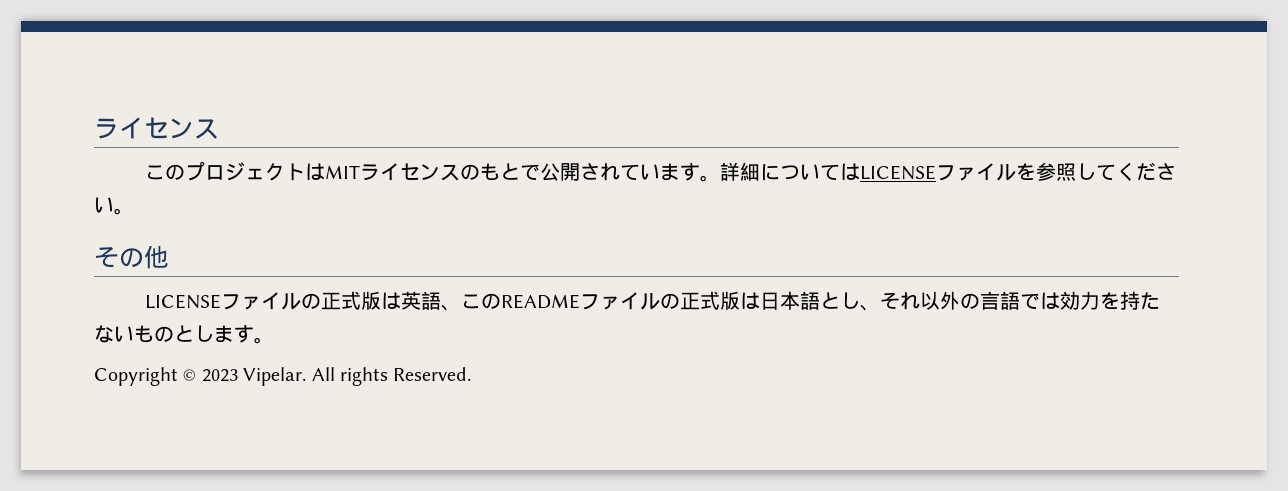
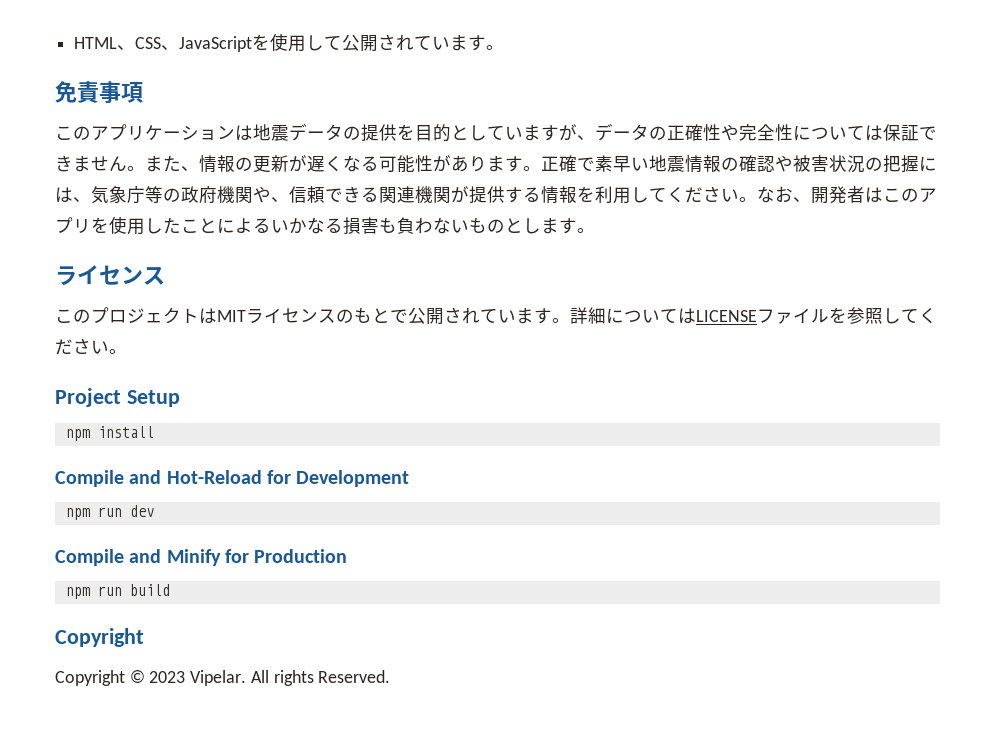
+ HTML、CSS、JavaScriptを使用して公開されています。
+ 免責事項
+ このアプリケーションは地震データの提供を目的としていますが、データの正確性や完全性については保証できません。また、情報の更新が遅くなる可能性があります。正確で素早い地震情報の確認や被害状況の把握には、気象庁等の政府機関や、信頼できる関連機関が提供する情報を利用してください。なお、開発者はこのアプリを使用したことによるいかなる損害も負わないものとします。
- その他
- LICENSEファイルの正式版は英語、このREADMEファイルの正式版は日本語とし、それ以外の言語では効力を持たないものとします。
+ Project Setup
+ npm install
+ Compile and Hot-Reload for Development
+ npm run dev
+ Compile and Minify for Production
+ npm run build
+ Copyright

